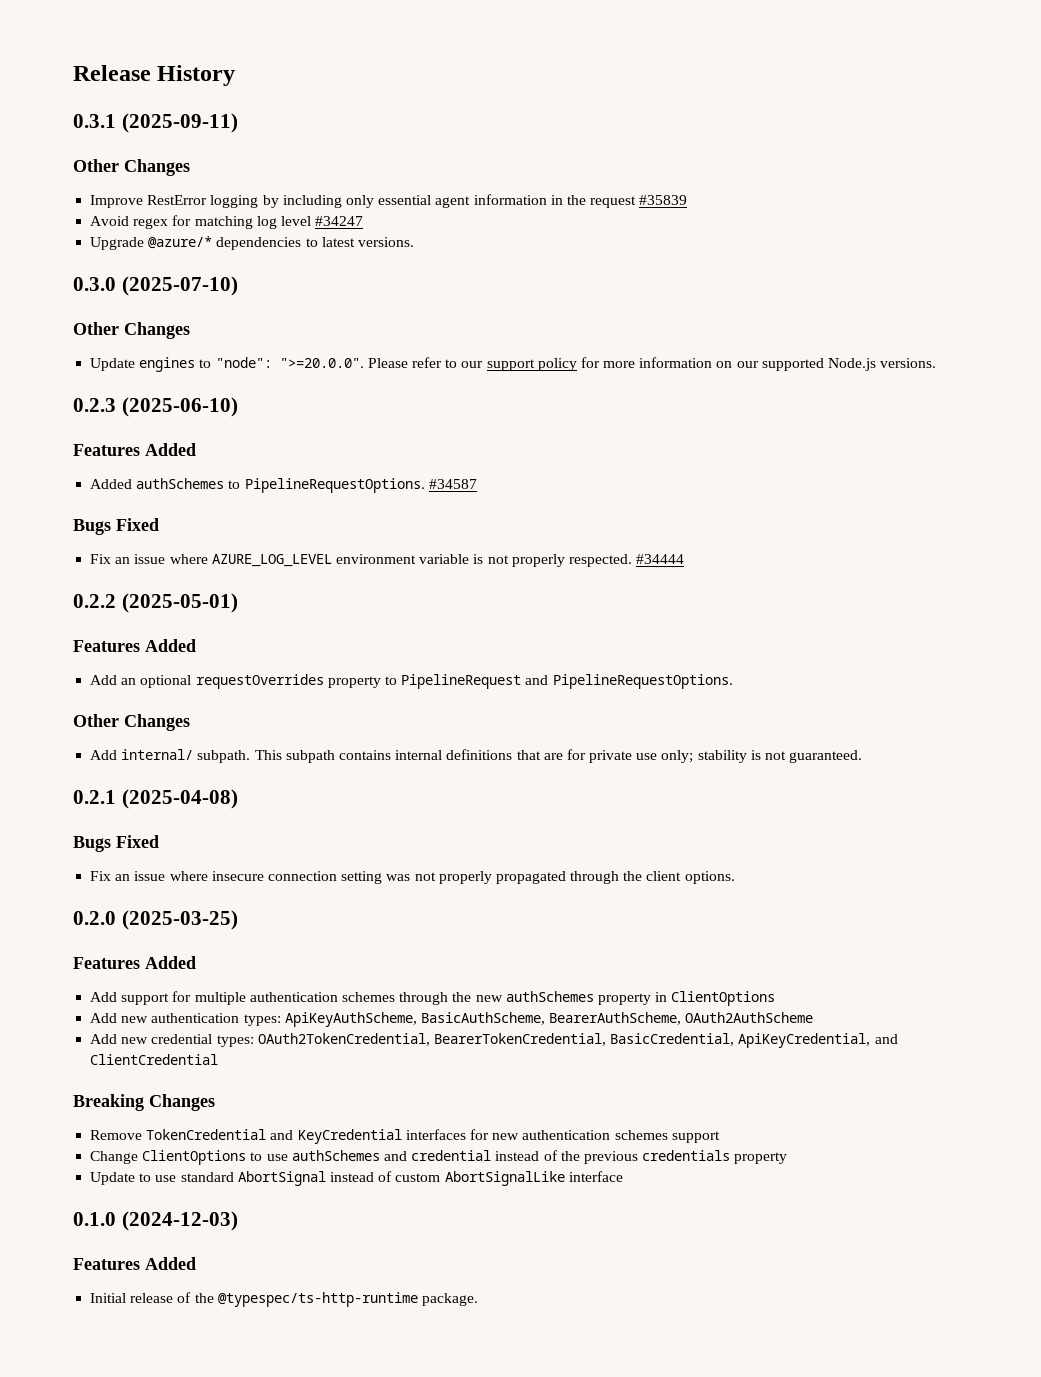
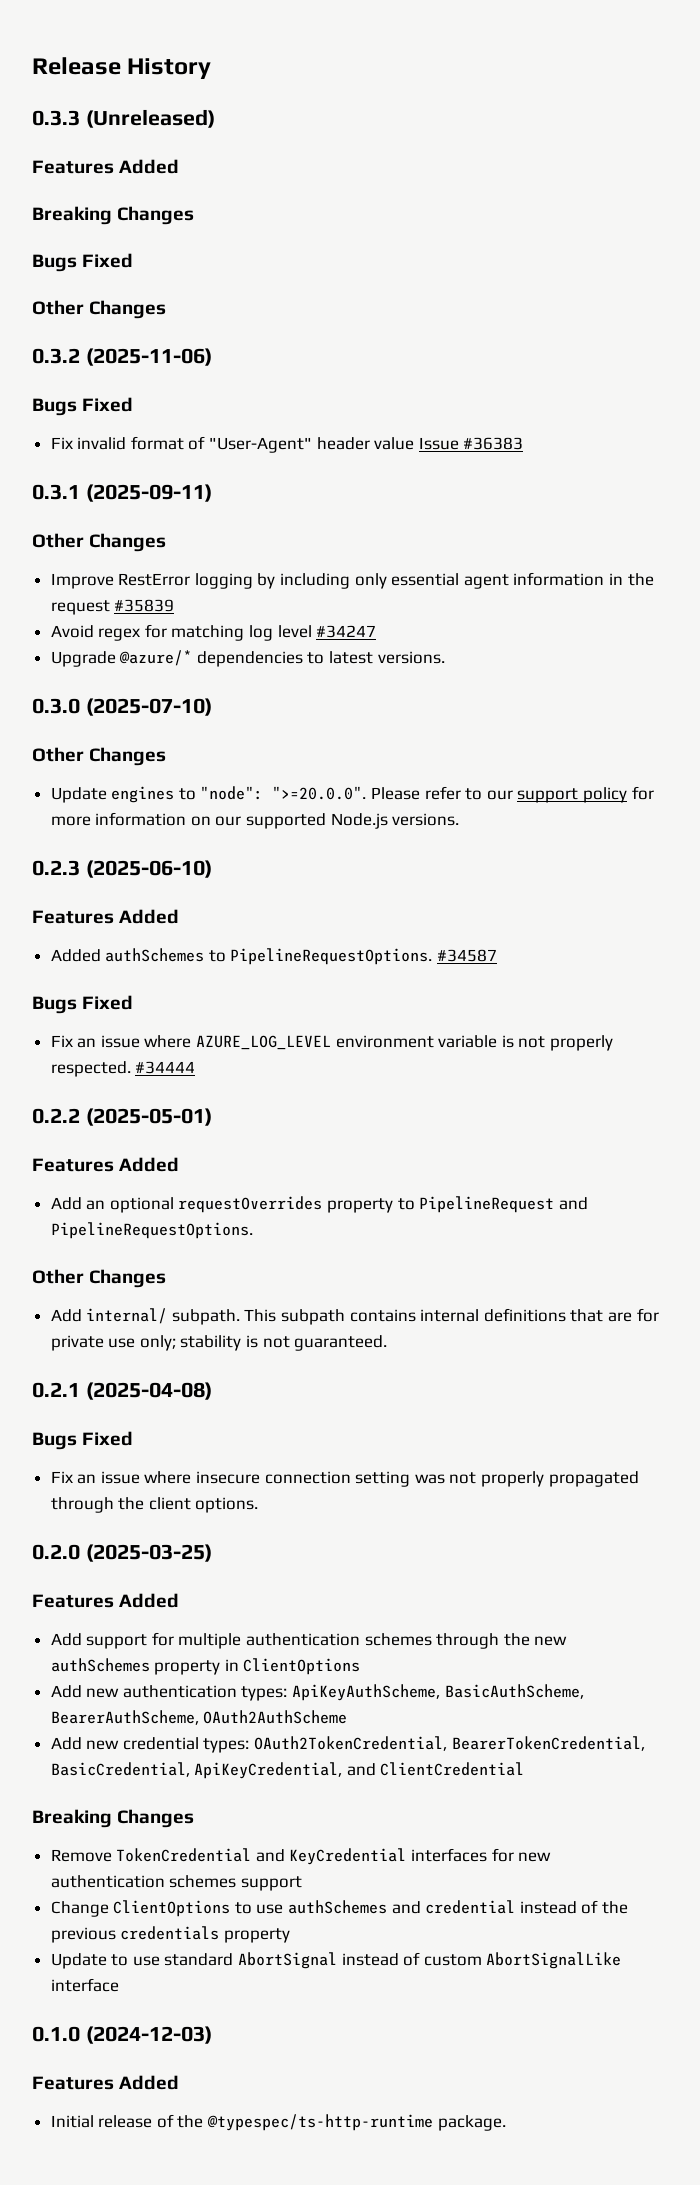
+ 0.3.3 (Unreleased)
+ Features Added
+ Breaking Changes
+ Bugs Fixed
+ Other Changes
+ 0.3.2 (2025-11-06)
+ Bugs Fixed
+ Fix invalid format of "User-Agent" header value Issue #36383

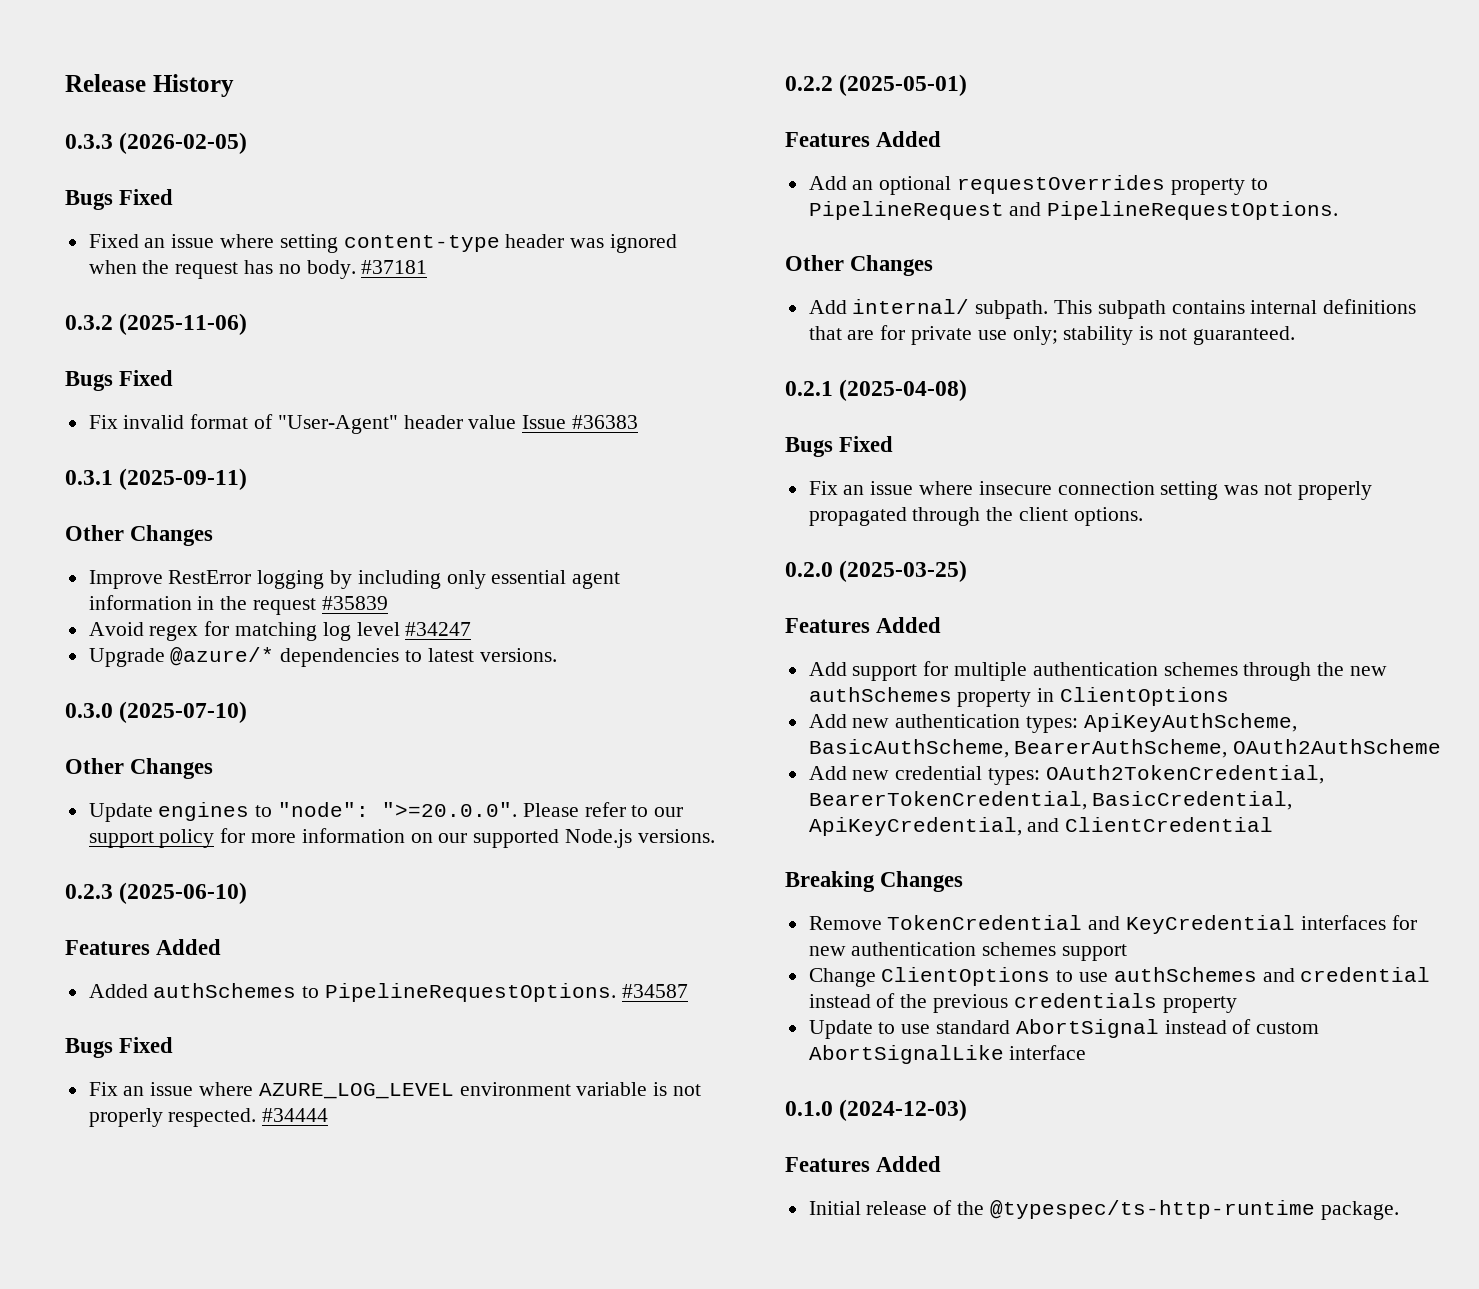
- 0.3.3 (Unreleased)
- Features Added
- Breaking Changes
+ 0.3.3 (2026-02-05)
  Bugs Fixed
- Other Changes
+ Fixed an issue where setting content-type header was ignored when the request has no body. #37181

